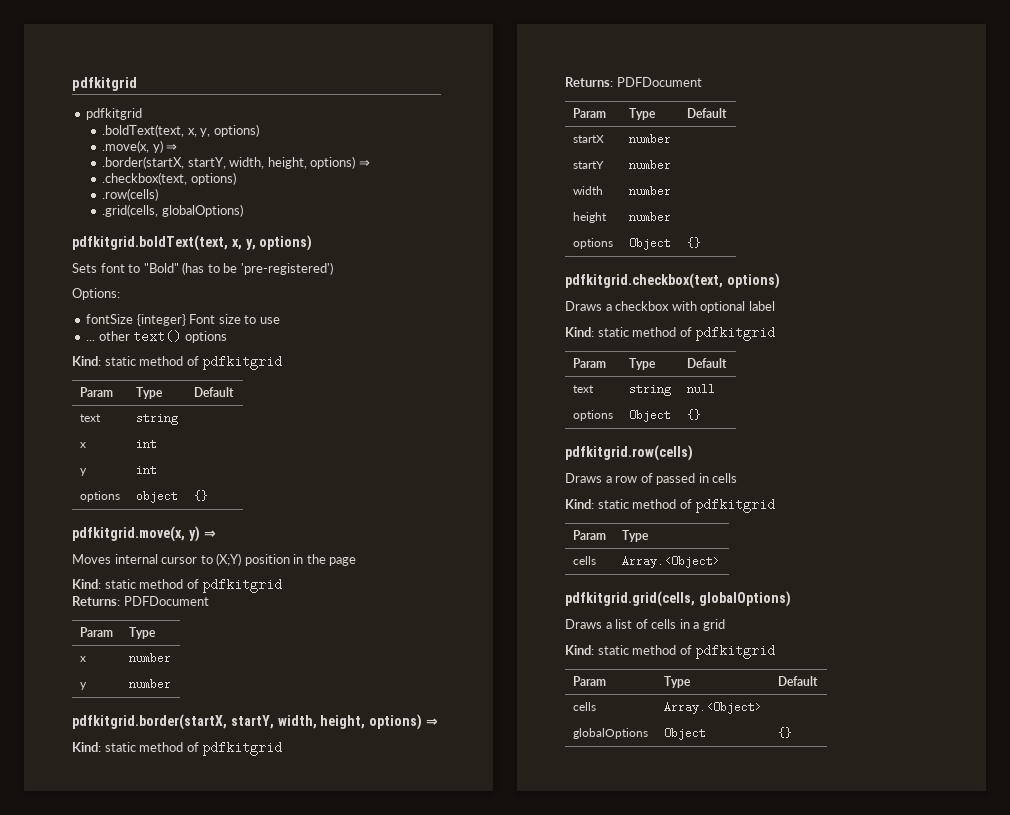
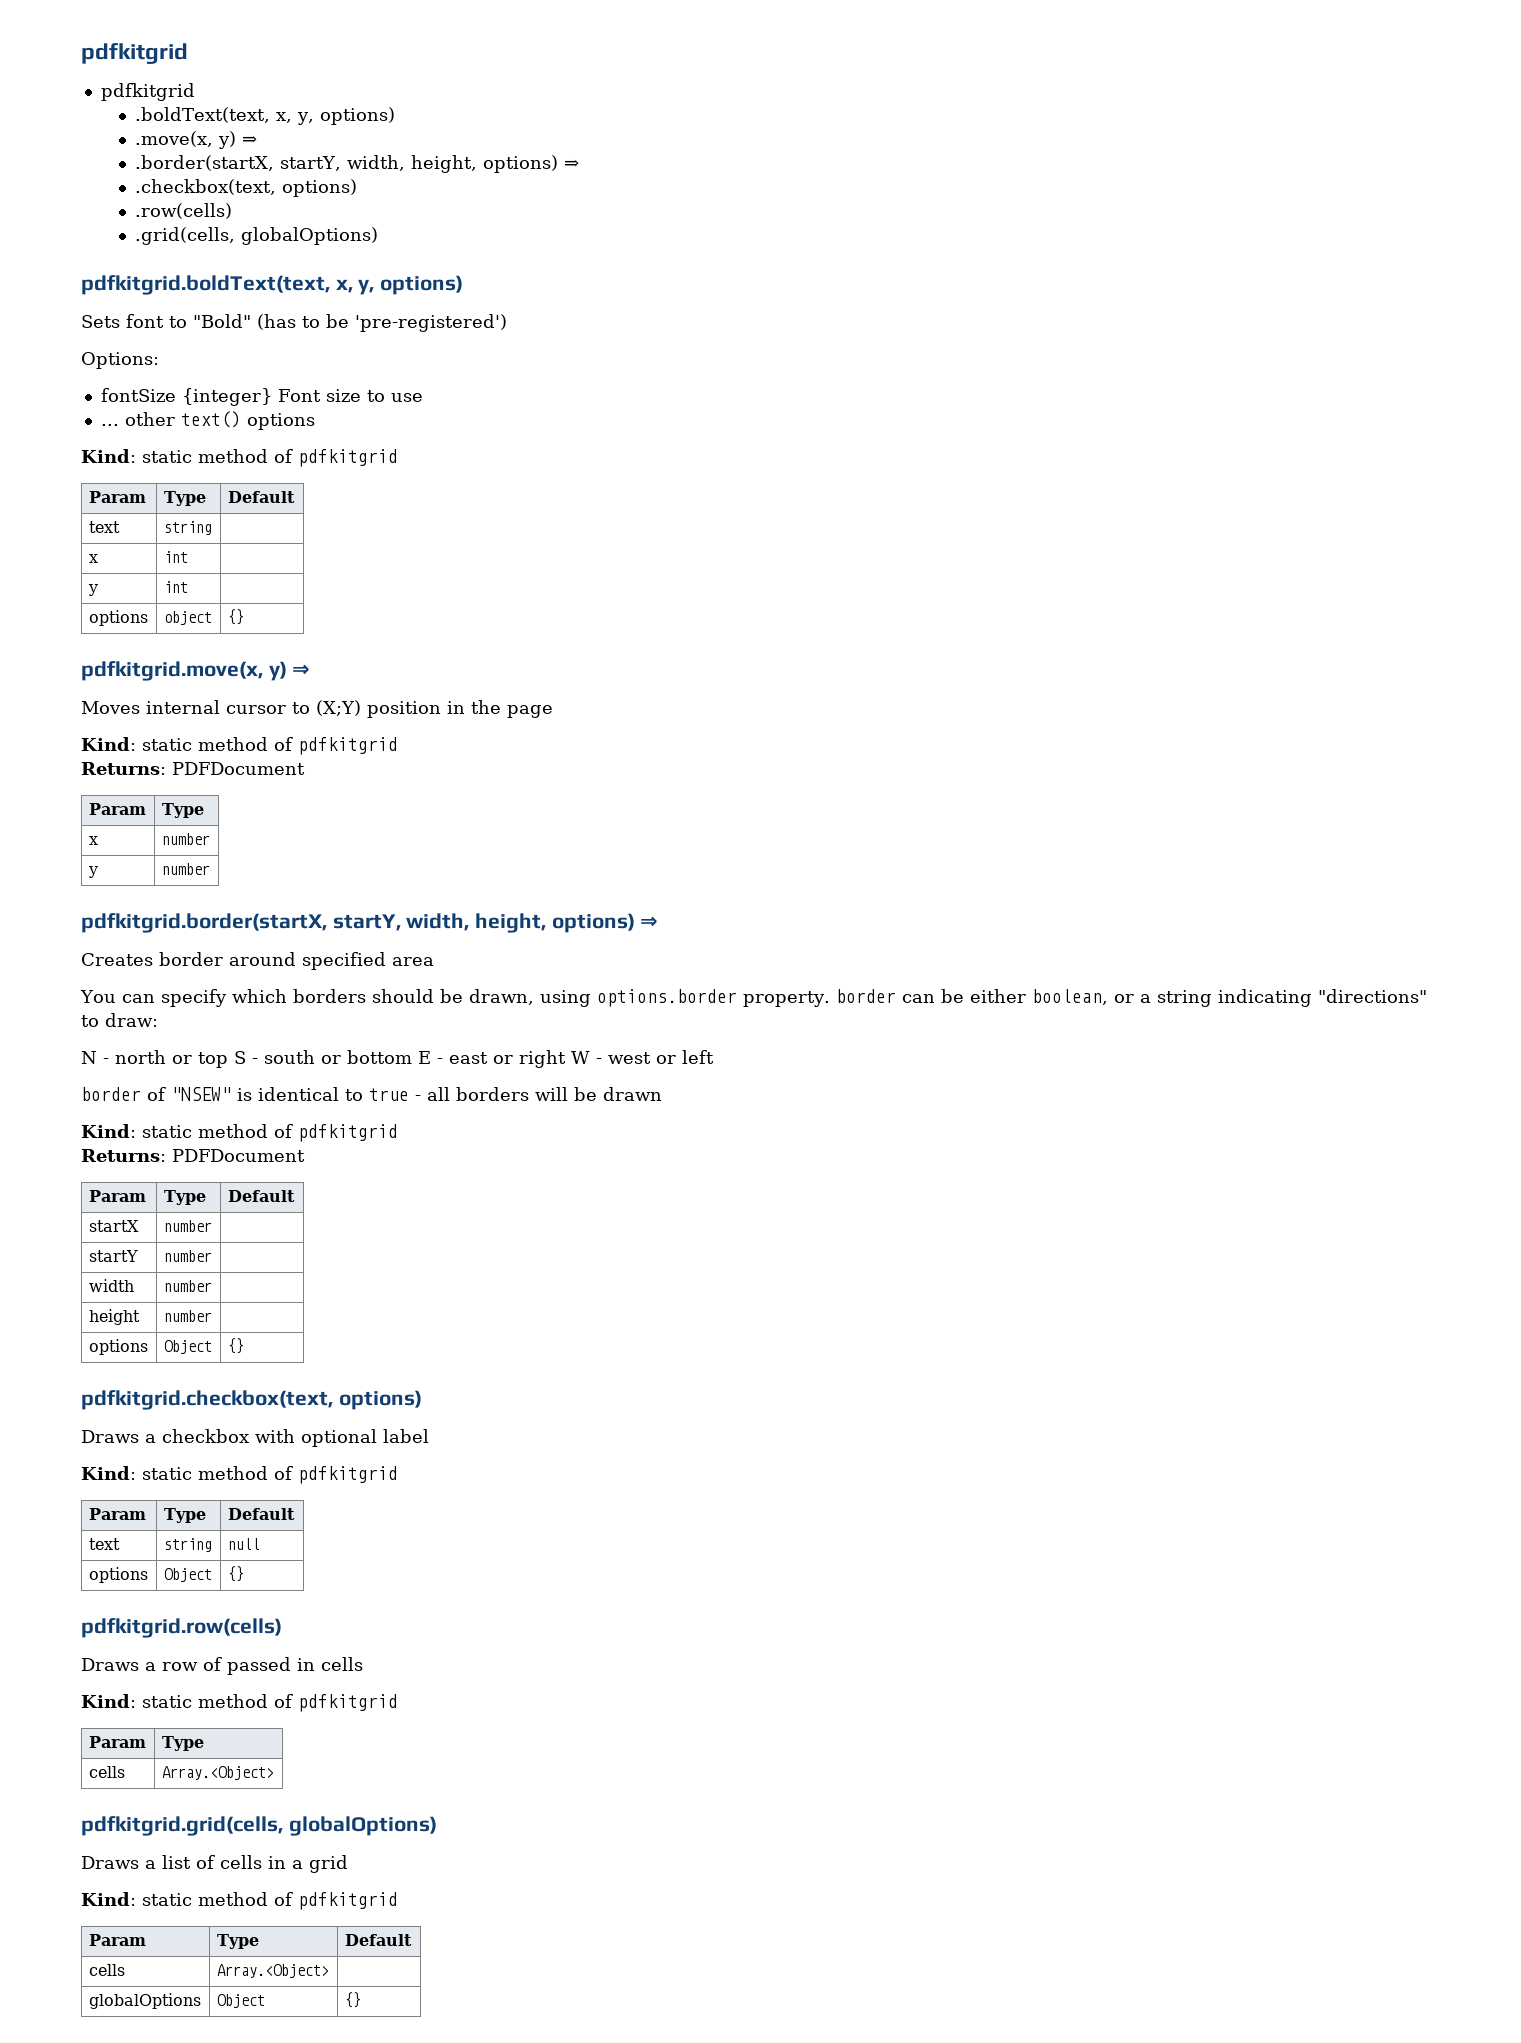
+ Creates border around specified area
+ You can specify which borders should be drawn, using options.border property. border can be either boolean, or a string indicating "directions" to draw:
+ N - north or top S - south or bottom E - east or right W - west or left
+ border of "NSEW" is identical to true - all borders will be drawn

